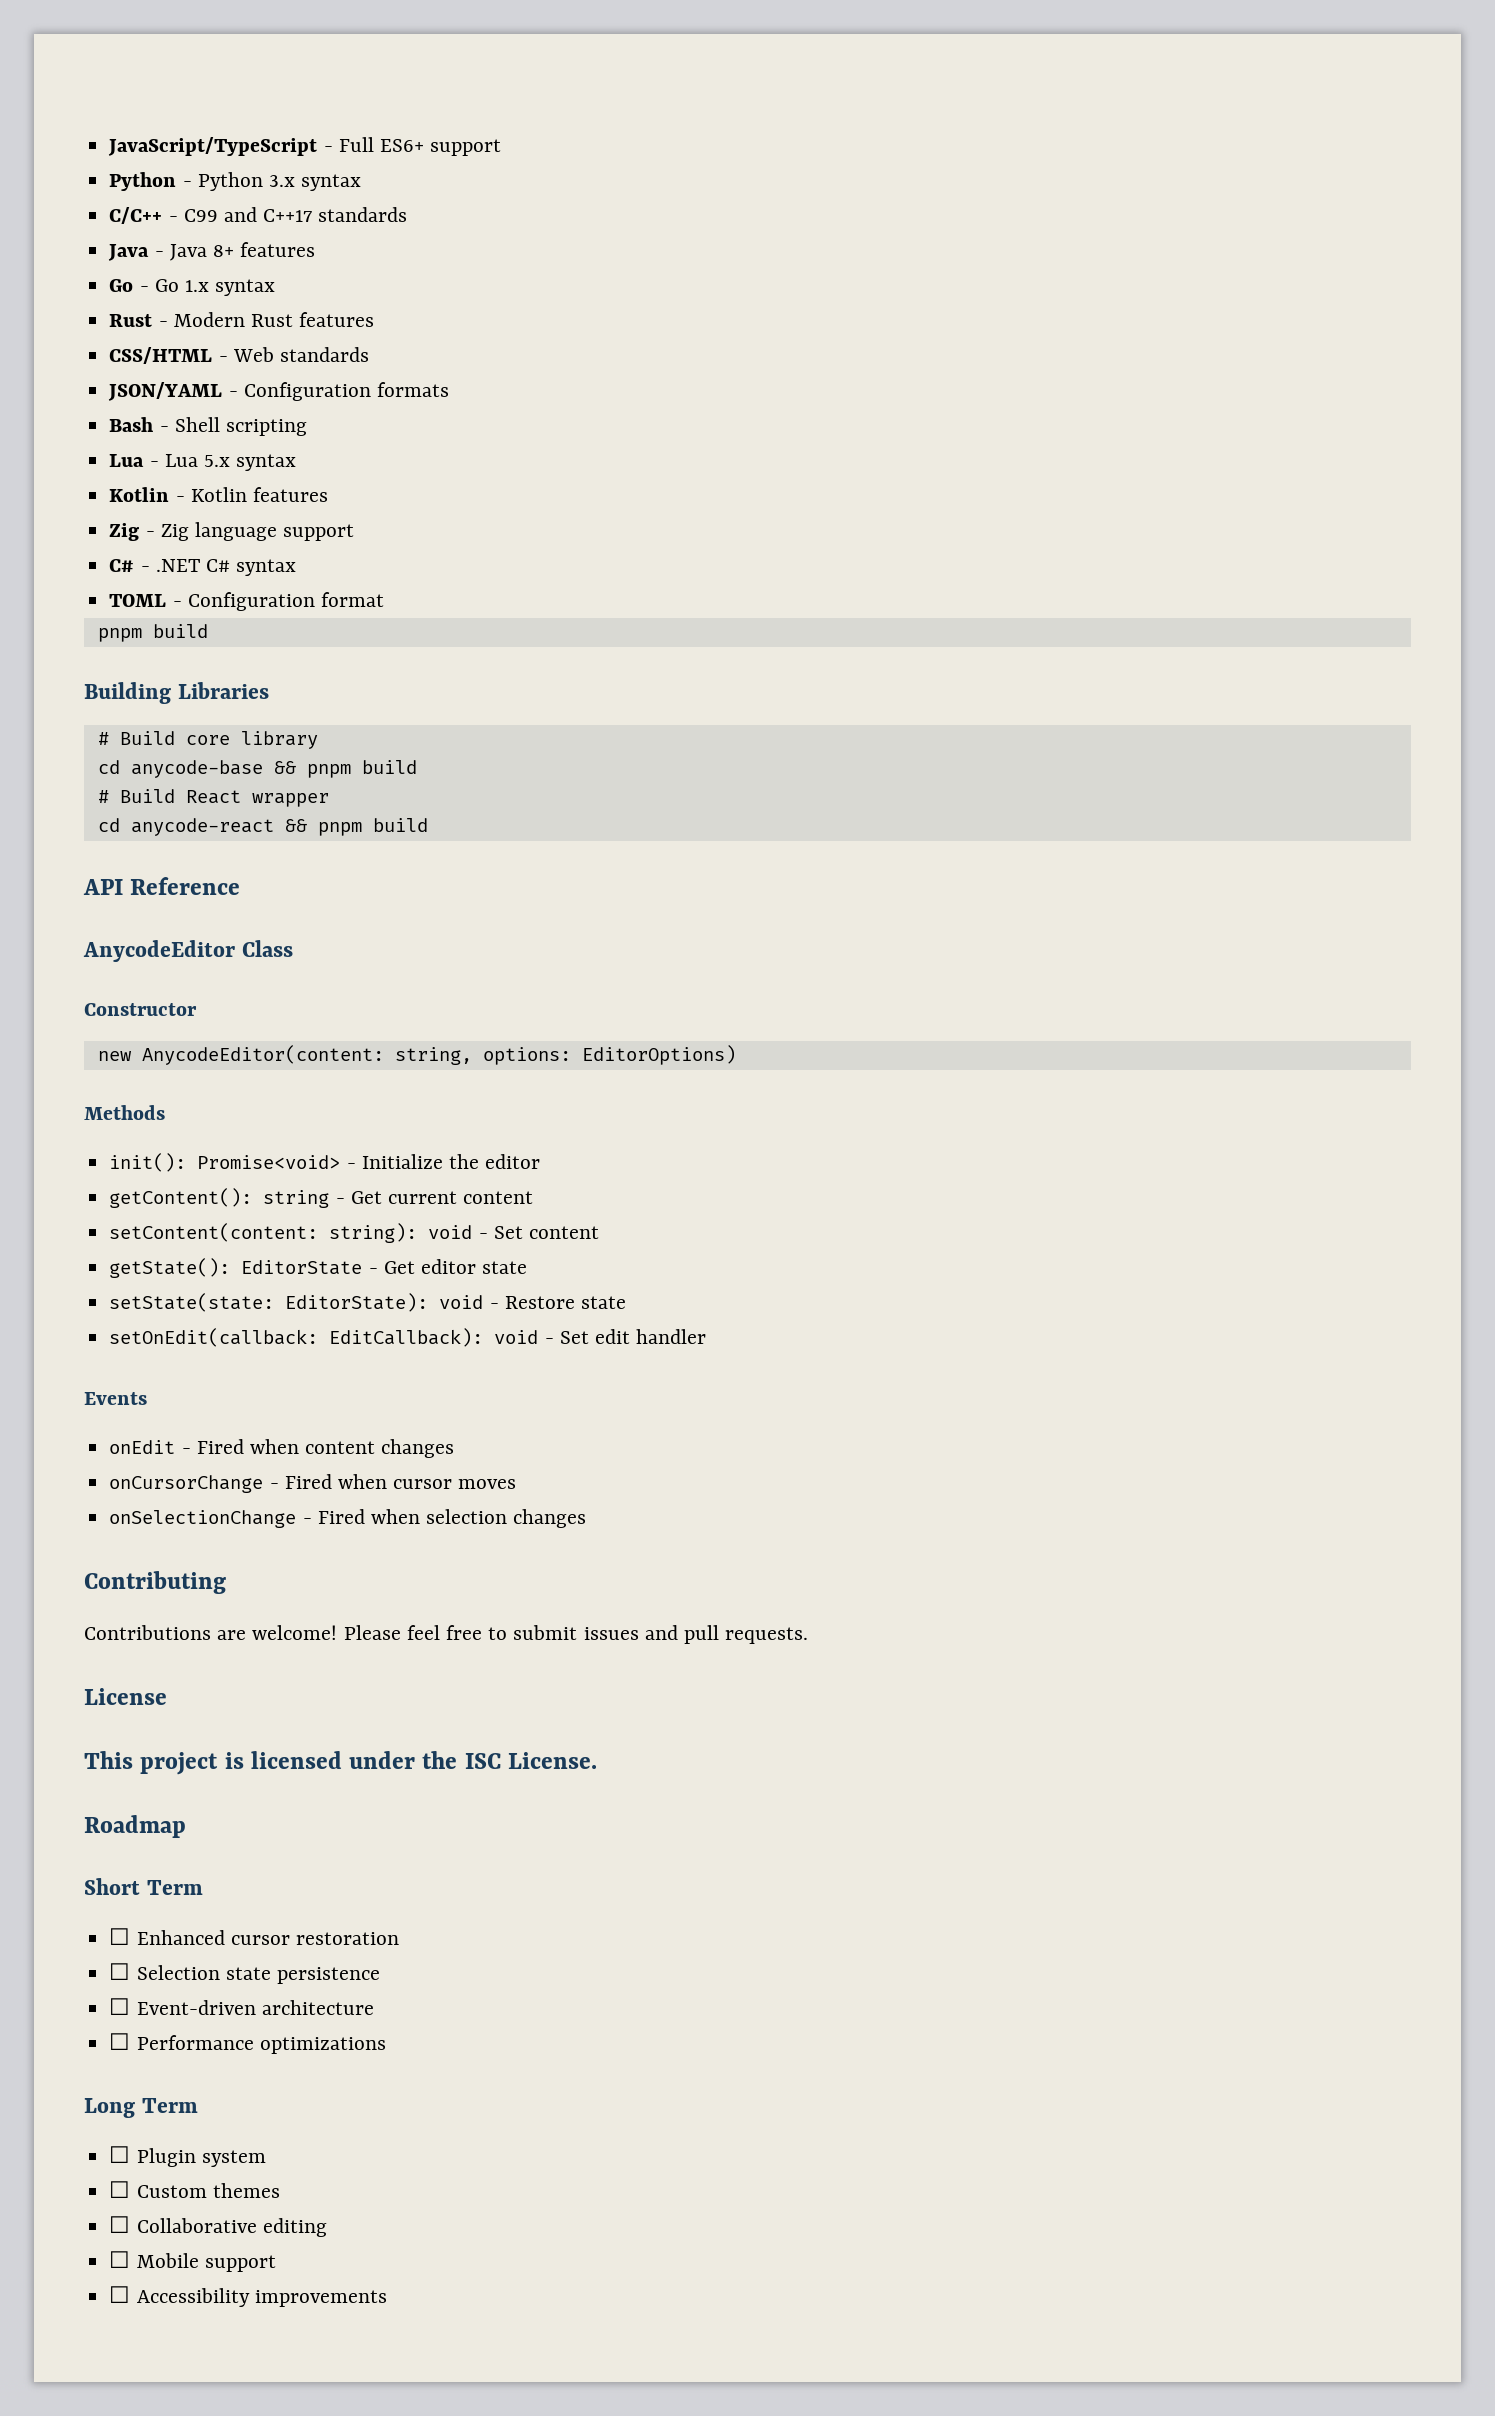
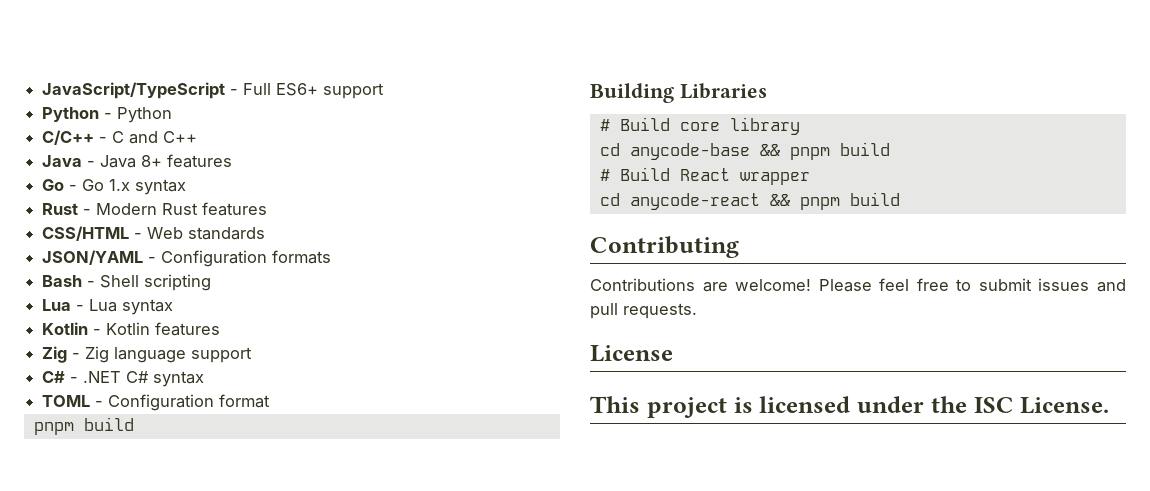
- Python - Python 3.x syntax
+ Python - Python
- C/C++ - C99 and C++17 standards
+ C/C++ - C and C++
- Lua - Lua 5.x syntax
+ Lua - Lua syntax
- API Reference
- AnycodeEditor Class
- Constructor
- new AnycodeEditor(content: string, options: EditorOptions)
- Methods
- init(): Promise<void> - Initialize the editor
- getContent(): string - Get current content
- setContent(content: string): void - Set content
- getState(): EditorState - Get editor state
- setState(state: EditorState): void - Restore state
- setOnEdit(callback: EditCallback): void - Set edit handler
- Events
- onEdit - Fired when content changes
- onCursorChange - Fired when cursor moves
- onSelectionChange - Fired when selection changes
- Roadmap
- Short Term
- ☐ Enhanced cursor restoration
- ☐ Selection state persistence
- ☐ Event-driven architecture
- ☐ Performance optimizations
- Long Term
- ☐ Plugin system
- ☐ Custom themes
- ☐ Collaborative editing
- ☐ Mobile support
- ☐ Accessibility improvements

